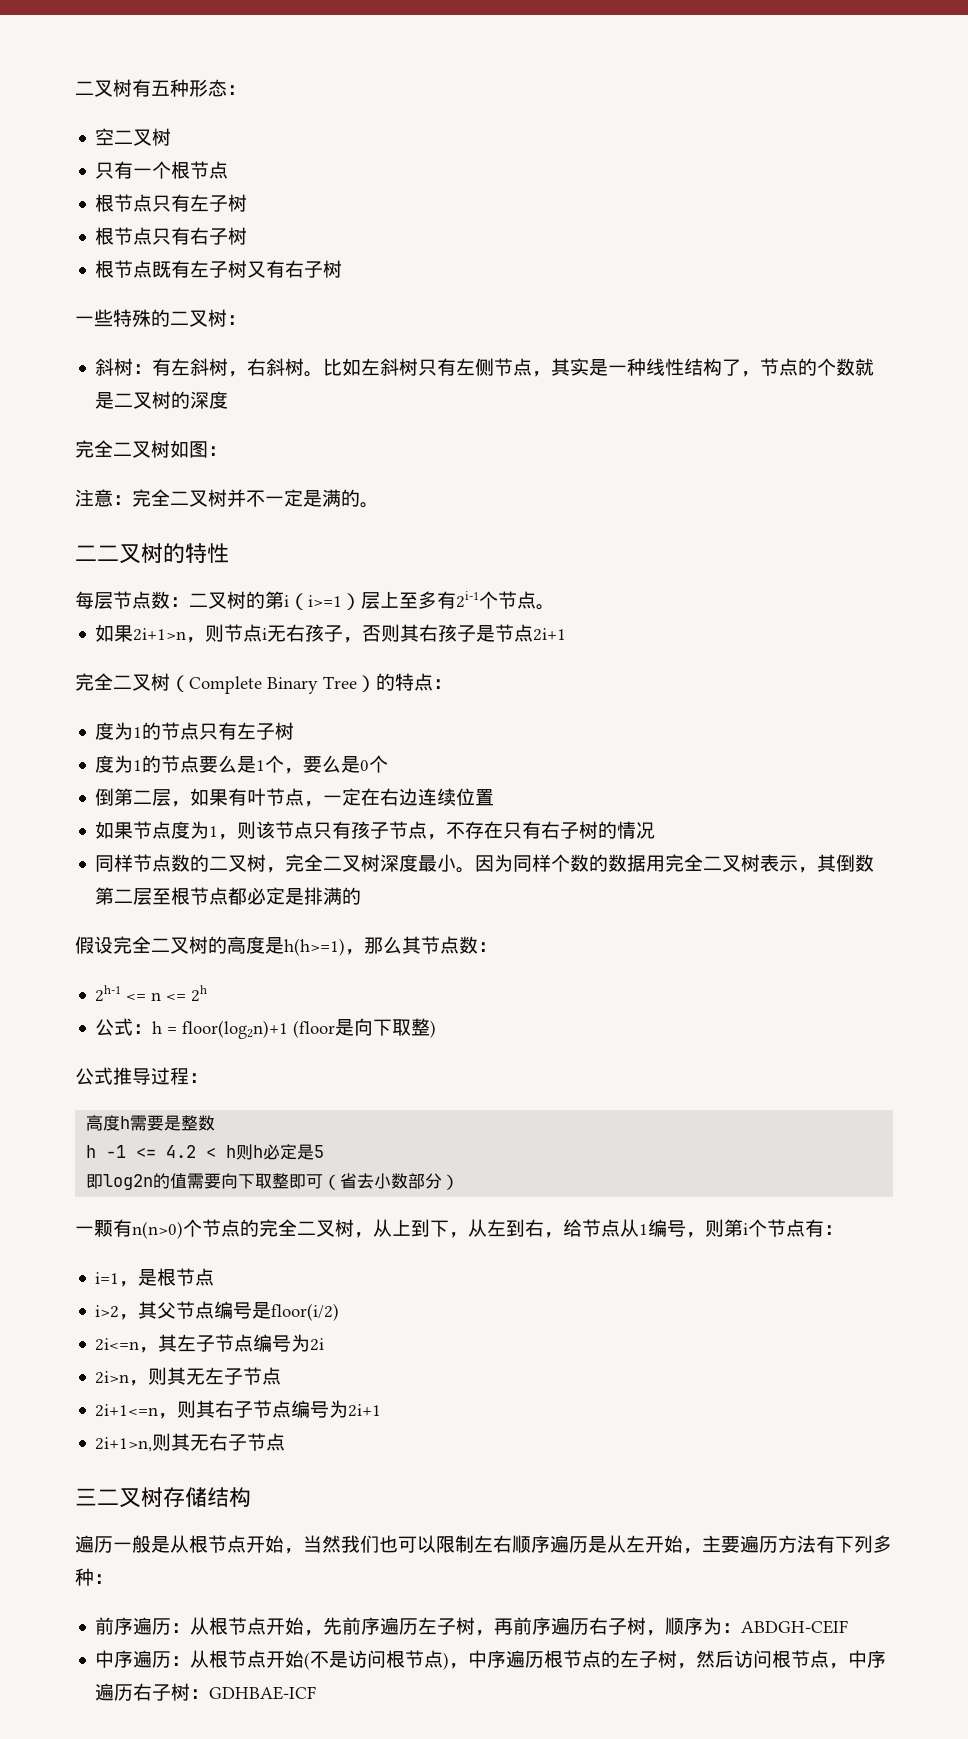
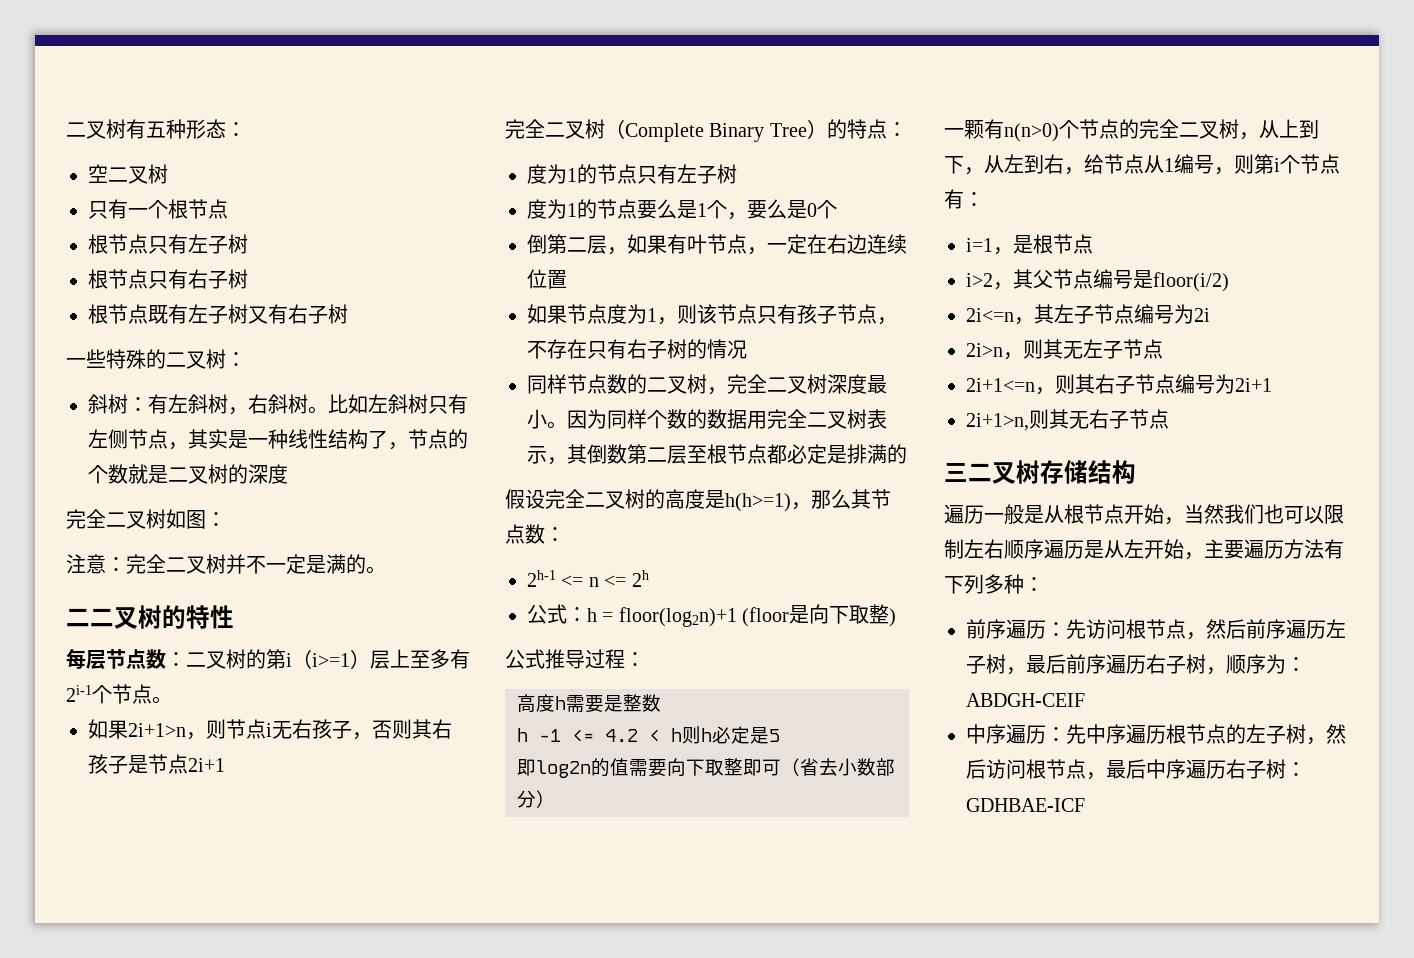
- 前序遍历：从根节点开始，先前序遍历左子树，再前序遍历右子树，顺序为：ABDGH-CEIF
+ 前序遍历：先访问根节点，然后前序遍历左子树，最后前序遍历右子树，顺序为：ABDGH-CEIF
- 中序遍历：从根节点开始(不是访问根节点)，中序遍历根节点的左子树，然后访问根节点，中序遍历右子树：GDHBAE-ICF
+ 中序遍历：先中序遍历根节点的左子树，然后访问根节点，最后中序遍历右子树：GDHBAE-ICF

